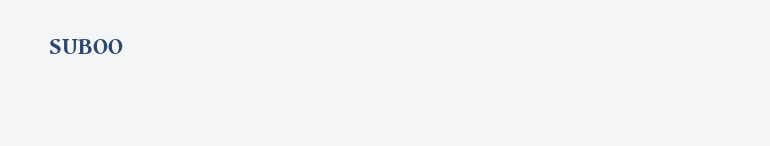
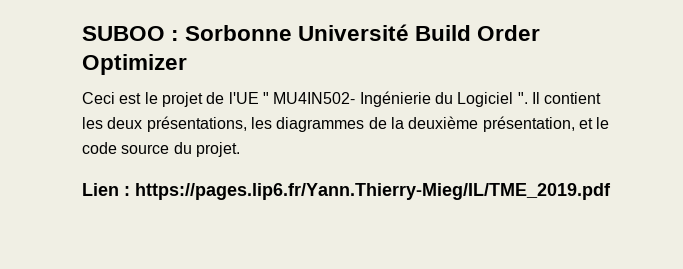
- SUBOO
+ SUBOO : Sorbonne Université Build Order Optimizer
+ Ceci est le projet de l'UE " MU4IN502- Ingénierie du Logiciel ". Il contient les deux présentations, les diagrammes de la deuxième présentation, et le code source du projet.
+ Lien : https://pages.lip6.fr/Yann.Thierry-Mieg/IL/TME_2019.pdf

